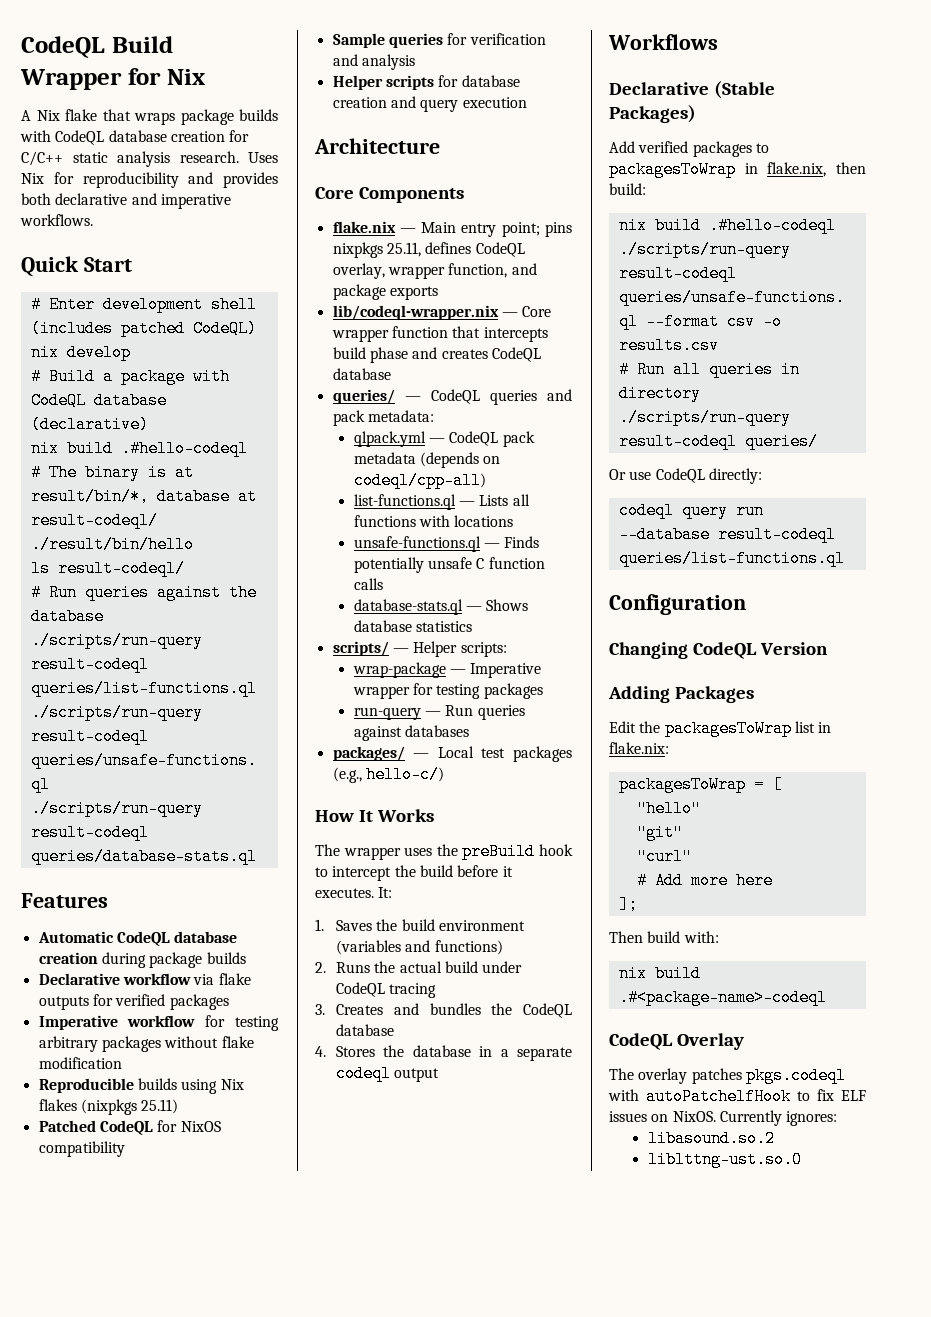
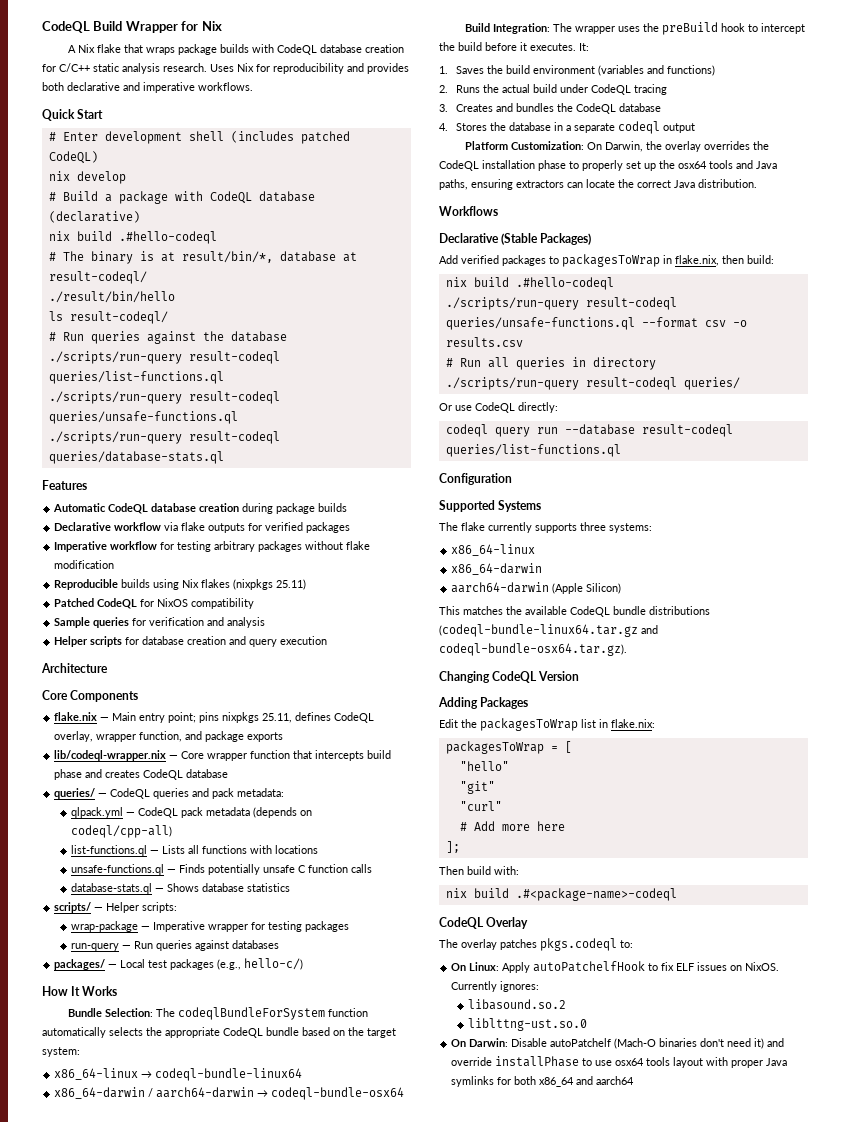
- The wrapper uses the preBuild hook to intercept the build before it executes.
+ Bundle Selection: The codeqlBundleForSystem function automatically selects the appropriate CodeQL bundle based on the target system:
+ x86_64-linux → codeql-bundle-linux64
+ x86_64-darwin / aarch64-darwin → codeql-bundle-osx64
+ Build Integration: The wrapper uses the preBuild hook to intercept the build before it executes.
+ Platform Customization: On Darwin, the overlay overrides the CodeQL installation phase to properly set up the osx64 tools and Java paths, ensuring extractors can locate the correct Java distribution.
+ Supported Systems
+ The flake currently supports three systems:
+ x86_64-linux
+ x86_64-darwin
+ aarch64-darwin (Apple Silicon)
+ This matches the available CodeQL bundle distributions (codeql-bundle-linux64.tar.gz and codeql-bundle-osx64.tar.gz).
- The overlay patches pkgs.codeql with autoPatchelfHook to fix ELF issues on NixOS.
+ The overlay patches pkgs.codeql to:
+ On Linux: Apply autoPatchelfHook to fix ELF issues on NixOS.
+ On Darwin: Disable autoPatchelf (Mach-O binaries don't need it) and override installPhase to use osx64 tools layout with proper Java symlinks for both x86_64 and aarch64

